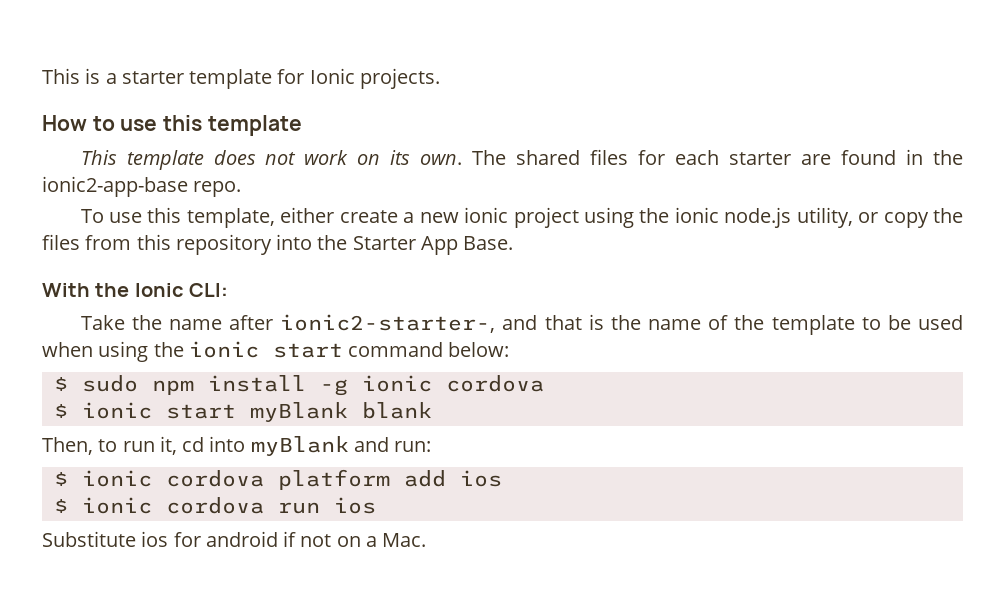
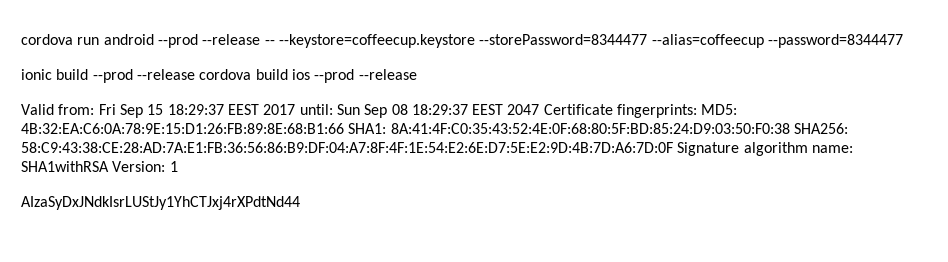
- This is a starter template for Ionic projects.
- How to use this template
- This template does not work on its own. The shared files for each starter are found in the ionic2-app-base repo.
- To use this template, either create a new ionic project using the ionic node.js utility, or copy the files from this repository into the Starter App Base.
- With the Ionic CLI:
- Take the name after ionic2-starter-, and that is the name of the template to be used when using the ionic start command below:
- $ sudo npm install -g ionic cordova
- $ ionic start myBlank blank
- Then, to run it, cd into myBlank and run:
- $ ionic cordova platform add ios
- $ ionic cordova run ios
- Substitute ios for android if not on a Mac.
+ cordova run android --prod --release -- --keystore=coffeecup.keystore --storePassword=8344477 --alias=coffeecup --password=8344477
+ ionic build --prod --release cordova build ios --prod --release
+ Valid from: Fri Sep 15 18:29:37 EEST 2017 until: Sun Sep 08 18:29:37 EEST 2047 Certificate fingerprints: MD5: 4B:32:EA:C6:0A:78:9E:15:D1:26:FB:89:8E:68:B1:66 SHA1: 8A:41:4F:C0:35:43:52:4E:0F:68:80:5F:BD:85:24:D9:03:50:F0:38 SHA256: 58:C9:43:38:CE:28:AD:7A:E1:FB:36:56:86:B9:DF:04:A7:8F:4F:1E:54:E2:6E:D7:5E:E2:9D:4B:7D:A6:7D:0F Signature algorithm name: SHA1withRSA Version: 1
+ AIzaSyDxJNdkIsrLUStJy1YhCTJxj4rXPdtNd44

